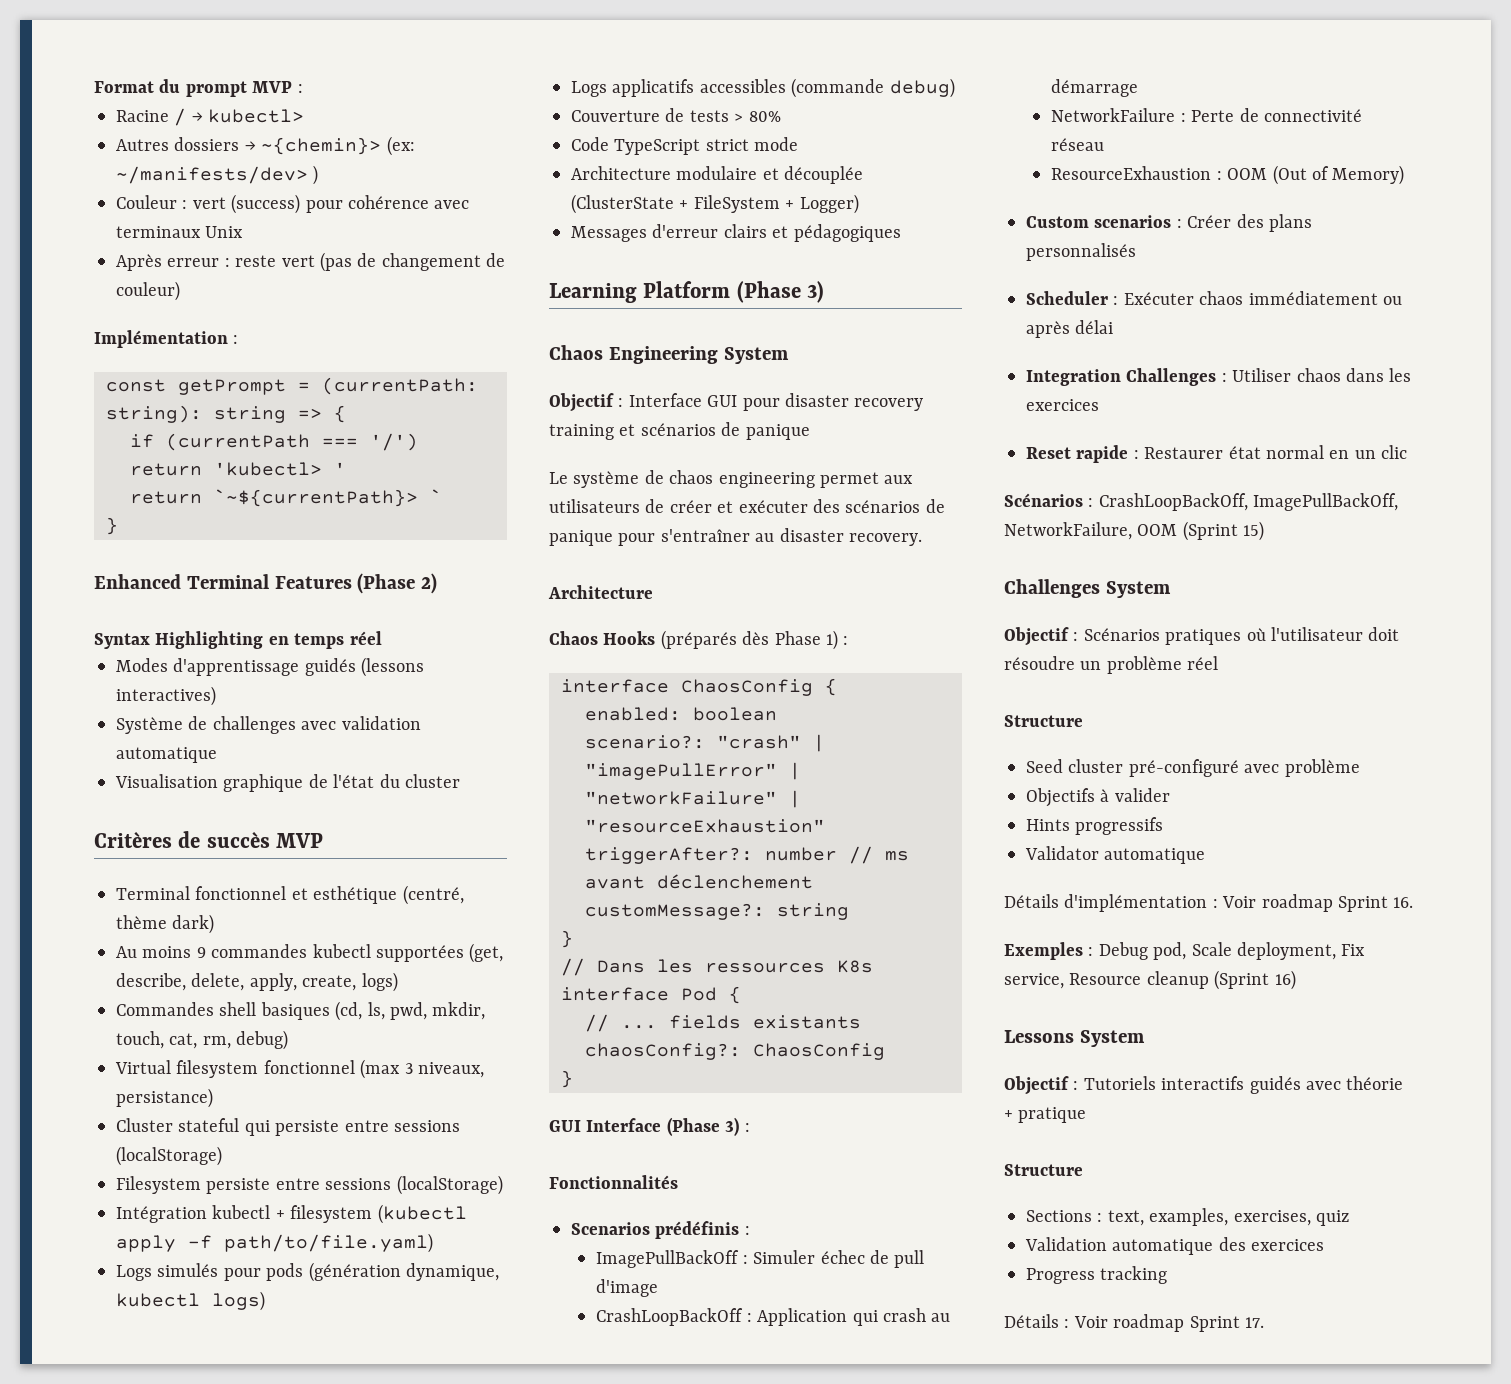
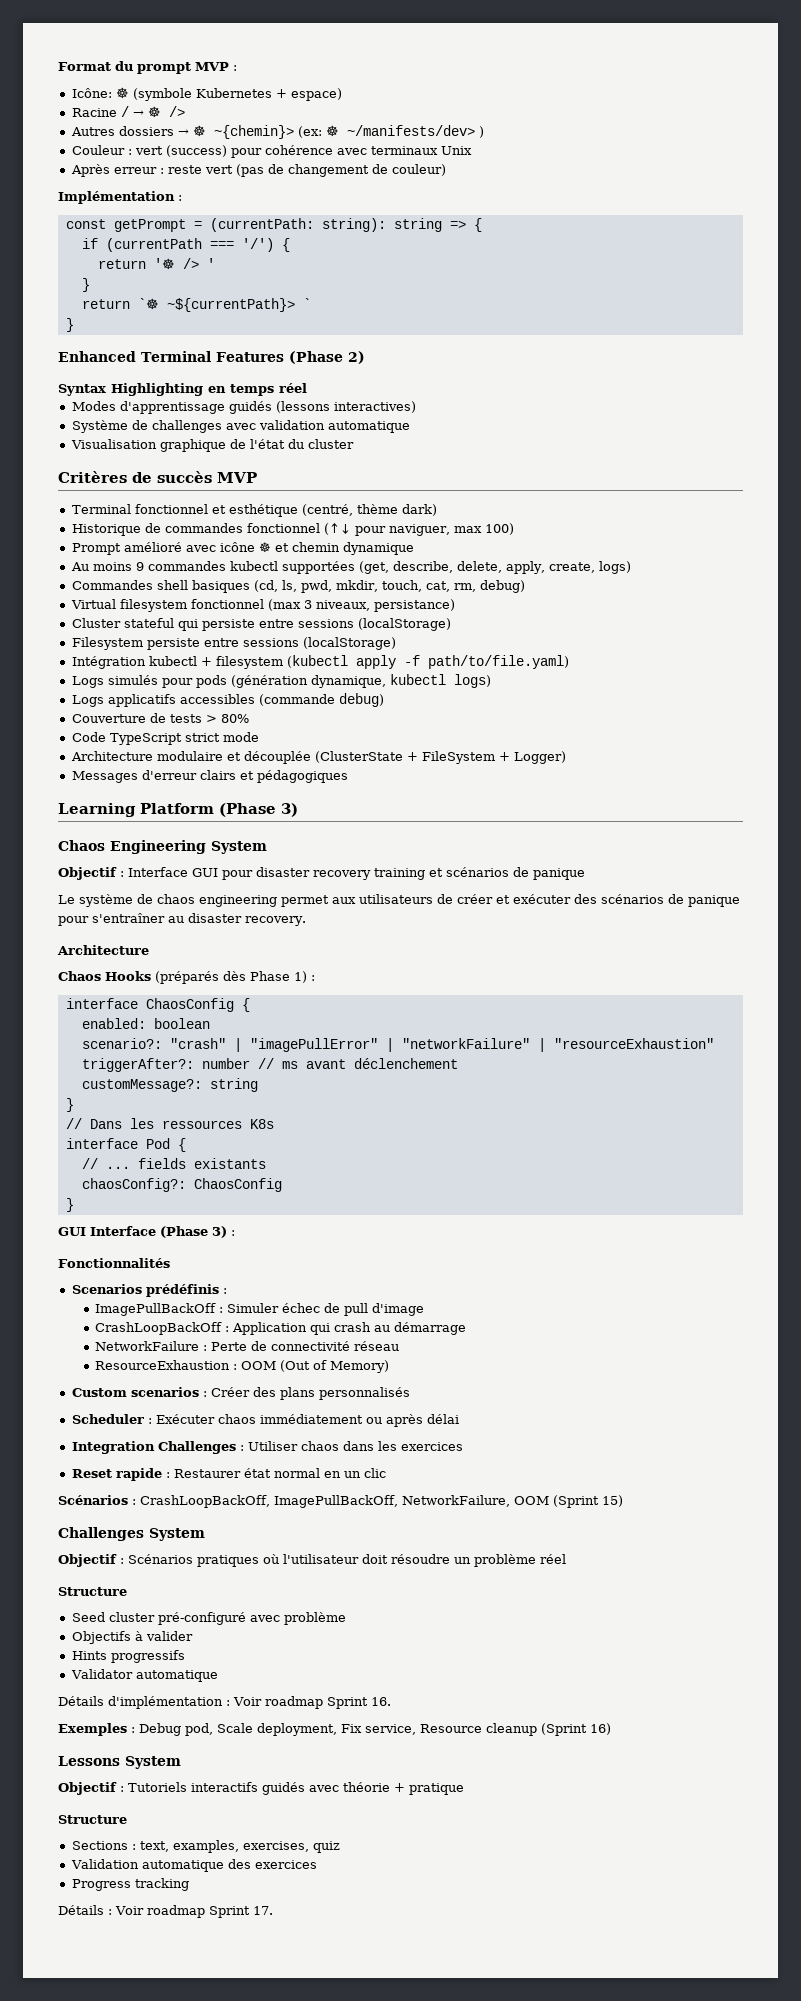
+ Icône: ☸ (symbole Kubernetes + espace)
- Racine / → kubectl>
+ Racine / → ☸ />
- Autres dossiers → ~{chemin}> (ex: ~/manifests/dev> )
+ Autres dossiers → ☸ ~{chemin}> (ex: ☸ ~/manifests/dev> )
- if (currentPath === '/') return 'kubectl> '
- return `~${currentPath}> `
+ if (currentPath === '/') {
+ return '☸ /> '
+ }
+ return `☸ ~${currentPath}> `
+ Historique de commandes fonctionnel (↑↓ pour naviguer, max 100)
+ Prompt amélioré avec icône ☸ et chemin dynamique

